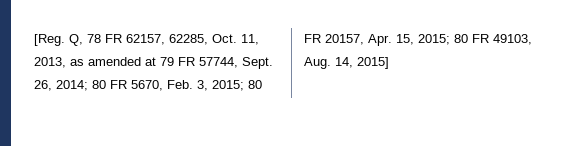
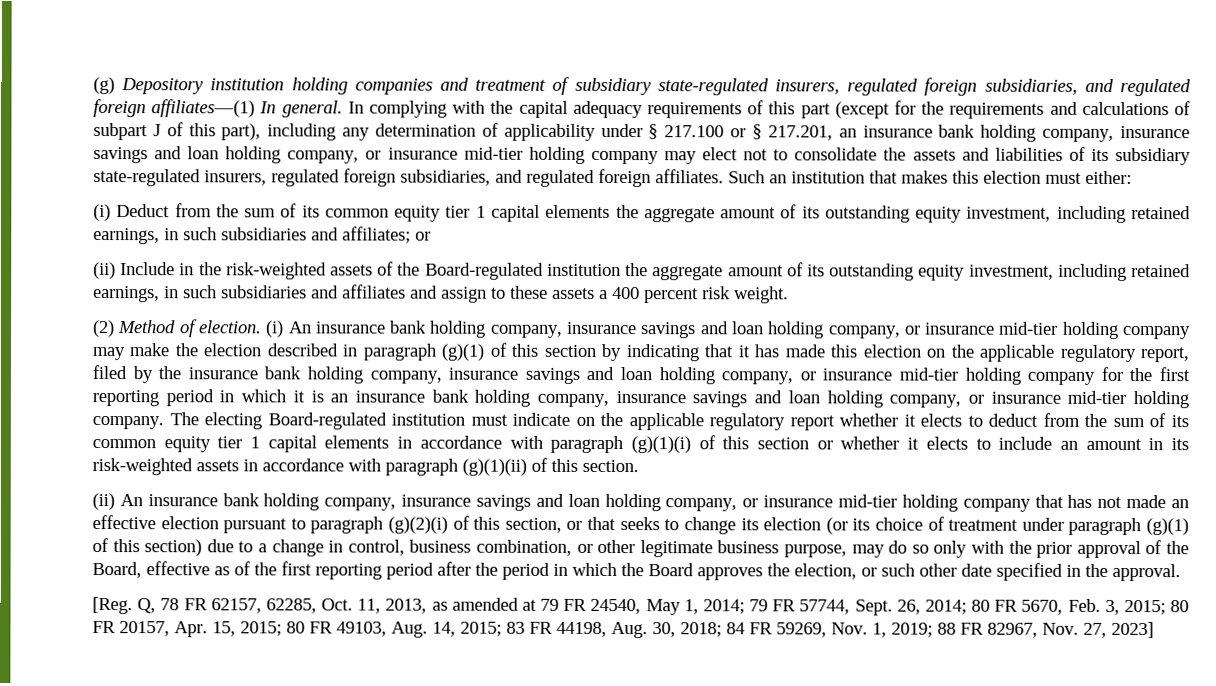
+ (g) Depository institution holding companies and treatment of subsidiary state-regulated insurers, regulated foreign subsidiaries, and regulated foreign affiliates—(1) In general. In complying with the capital adequacy requirements of this part (except for the requirements and calculations of subpart J of this part), including any determination of applicability under § 217.100 or § 217.201, an insurance bank holding company, insurance savings and loan holding company, or insurance mid-tier holding company may elect not to consolidate the assets and liabilities of its subsidiary state-regulated insurers, regulated foreign subsidiaries, and regulated foreign affiliates. Such an institution that makes this election must either:
+ (i) Deduct from the sum of its common equity tier 1 capital elements the aggregate amount of its outstanding equity investment, including retained earnings, in such subsidiaries and affiliates; or
+ (ii) Include in the risk-weighted assets of the Board-regulated institution the aggregate amount of its outstanding equity investment, including retained earnings, in such subsidiaries and affiliates and assign to these assets a 400 percent risk weight.
+ (2) Method of election. (i) An insurance bank holding company, insurance savings and loan holding company, or insurance mid-tier holding company may make the election described in paragraph (g)(1) of this section by indicating that it has made this election on the applicable regulatory report, filed by the insurance bank holding company, insurance savings and loan holding company, or insurance mid-tier holding company for the first reporting period in which it is an insurance bank holding company, insurance savings and loan holding company, or insurance mid-tier holding company. The electing Board-regulated institution must indicate on the applicable regulatory report whether it elects to deduct from the sum of its common equity tier 1 capital elements in accordance with paragraph (g)(1)(i) of this section or whether it elects to include an amount in its risk-weighted assets in accordance with paragraph (g)(1)(ii) of this section.
+ (ii) An insurance bank holding company, insurance savings and loan holding company, or insurance mid-tier holding company that has not made an effective election pursuant to paragraph (g)(2)(i) of this section, or that seeks to change its election (or its choice of treatment under paragraph (g)(1) of this section) due to a change in control, business combination, or other legitimate business purpose, may do so only with the prior approval of the Board, effective as of the first reporting period after the period in which the Board approves the election, or such other date specified in the approval.
- [Reg. Q, 78 FR 62157, 62285, Oct. 11, 2013, as amended at 79 FR 57744, Sept.
+ [Reg. Q, 78 FR 62157, 62285, Oct. 11, 2013, as amended at 79 FR 24540, May 1, 2014; 79 FR 57744, Sept.
- 26, 2014; 80 FR 5670, Feb. 3, 2015; 80 FR 20157, Apr. 15, 2015; 80 FR 49103, Aug. 14, 2015]
+ 26, 2014; 80 FR 5670, Feb. 3, 2015; 80 FR 20157, Apr. 15, 2015; 80 FR 49103, Aug. 14, 2015; 83 FR 44198, Aug. 30, 2018; 84 FR 59269, Nov. 1, 2019; 88 FR 82967, Nov. 27, 2023]

